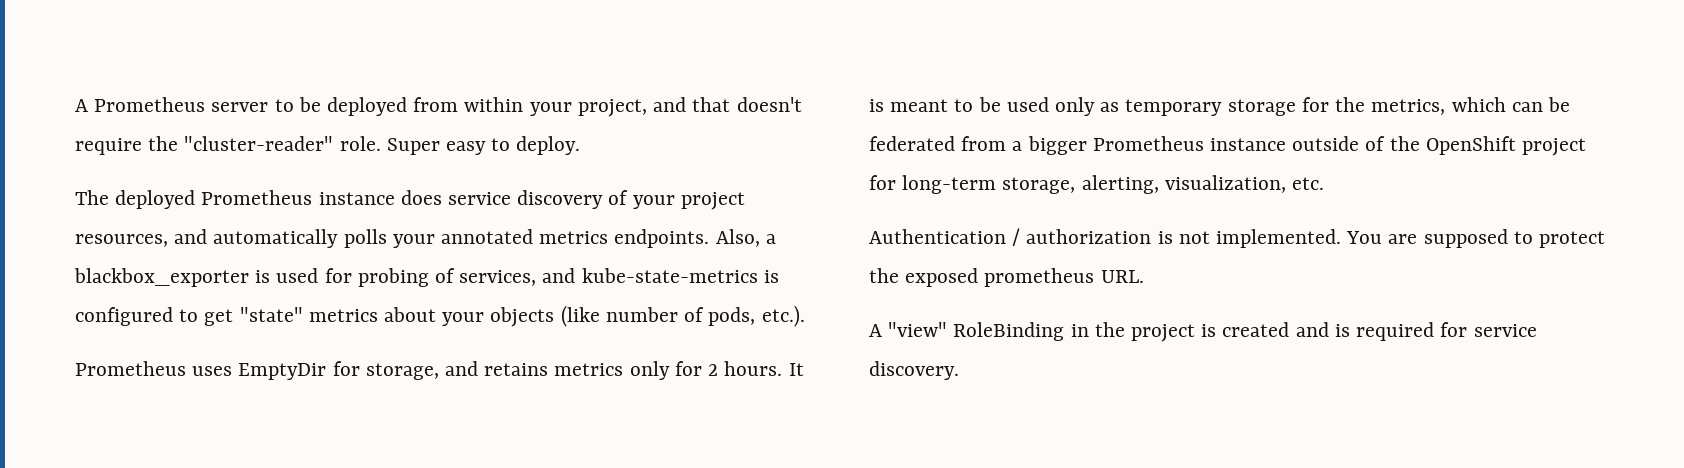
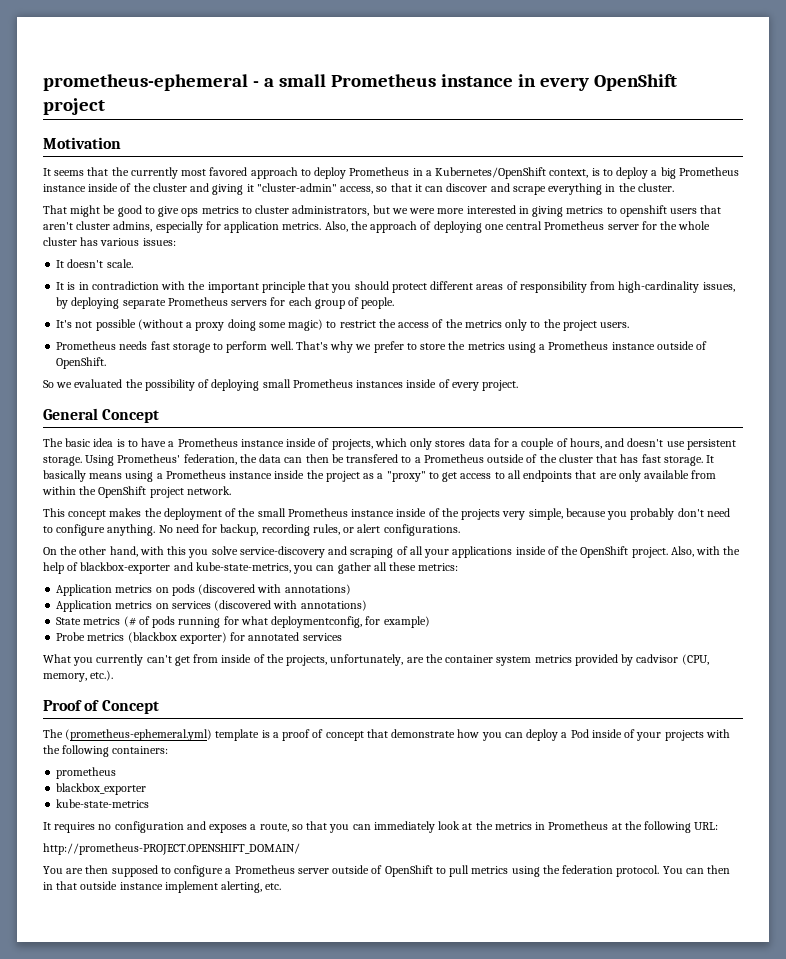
- A Prometheus server to be deployed from within your project, and that doesn't require the "cluster-reader" role. Super easy to deploy.
- The deployed Prometheus instance does service discovery of your project resources, and automatically polls your annotated metrics endpoints. Also, a blackbox_exporter is used for probing of services, and kube-state-metrics is configured to get "state" metrics about your objects (like number of pods, etc.).
- Prometheus uses EmptyDir for storage, and retains metrics only for 2 hours. It is meant to be used only as temporary storage for the metrics, which can be federated from a bigger Prometheus instance outside of the OpenShift project for long-term storage, alerting, visualization, etc.
- Authentication / authorization is not implemented. You are supposed to protect the exposed prometheus URL.
- A "view" RoleBinding in the project is created and is required for service discovery.
+ prometheus-ephemeral - a small Prometheus instance in every OpenShift project
+ Motivation
+ It seems that the currently most favored approach to deploy Prometheus in a Kubernetes/OpenShift context, is to deploy a big Prometheus instance inside of the cluster and giving it "cluster-admin" access, so that it can discover and scrape everything in the cluster.
+ That might be good to give ops metrics to cluster administrators, but we were more interested in giving metrics to openshift users that aren't cluster admins, especially for application metrics. Also, the approach of deploying one central Prometheus server for the whole cluster has various issues:
+ It doesn't scale.
+ It is in contradiction with the important principle that you should protect different areas of responsibility from high-cardinality issues, by deploying separate Prometheus servers for each group of people.
+ It's not possible (without a proxy doing some magic) to restrict the access of the metrics only to the project users.
+ Prometheus needs fast storage to perform well. That's why we prefer to store the metrics using a Prometheus instance outside of OpenShift.
+ So we evaluated the possibility of deploying small Prometheus instances inside of every project.
+ General Concept
+ The basic idea is to have a Prometheus instance inside of projects, which only stores data for a couple of hours, and doesn't use persistent storage. Using Prometheus' federation, the data can then be transfered to a Prometheus outside of the cluster that has fast storage. It basically means using a Prometheus instance inside the project as a "proxy" to get access to all endpoints that are only available from within the OpenShift project network.
+ This concept makes the deployment of the small Prometheus instance inside of the projects very simple, because you probably don't need to configure anything. No need for backup, recording rules, or alert configurations.
+ On the other hand, with this you solve service-discovery and scraping of all your applications inside of the OpenShift project. Also, with the help of blackbox-exporter and kube-state-metrics, you can gather all these metrics:
+ Application metrics on pods (discovered with annotations)
+ Application metrics on services (discovered with annotations)
+ State metrics (# of pods running for what deploymentconfig, for example)
+ Probe metrics (blackbox exporter) for annotated services
+ What you currently can't get from inside of the projects, unfortunately, are the container system metrics provided by cadvisor (CPU, memory, etc.).
+ Proof of Concept
+ The (prometheus-ephemeral.yml) template is a proof of concept that demonstrate how you can deploy a Pod inside of your projects with the following containers:
+ prometheus
+ blackbox_exporter
+ kube-state-metrics
+ It requires no configuration and exposes a route, so that you can immediately look at the metrics in Prometheus at the following URL:
+ http://prometheus-PROJECT.OPENSHIFT_DOMAIN/
+ You are then supposed to configure a Prometheus server outside of OpenShift to pull metrics using the federation protocol. You can then in that outside instance implement alerting, etc.

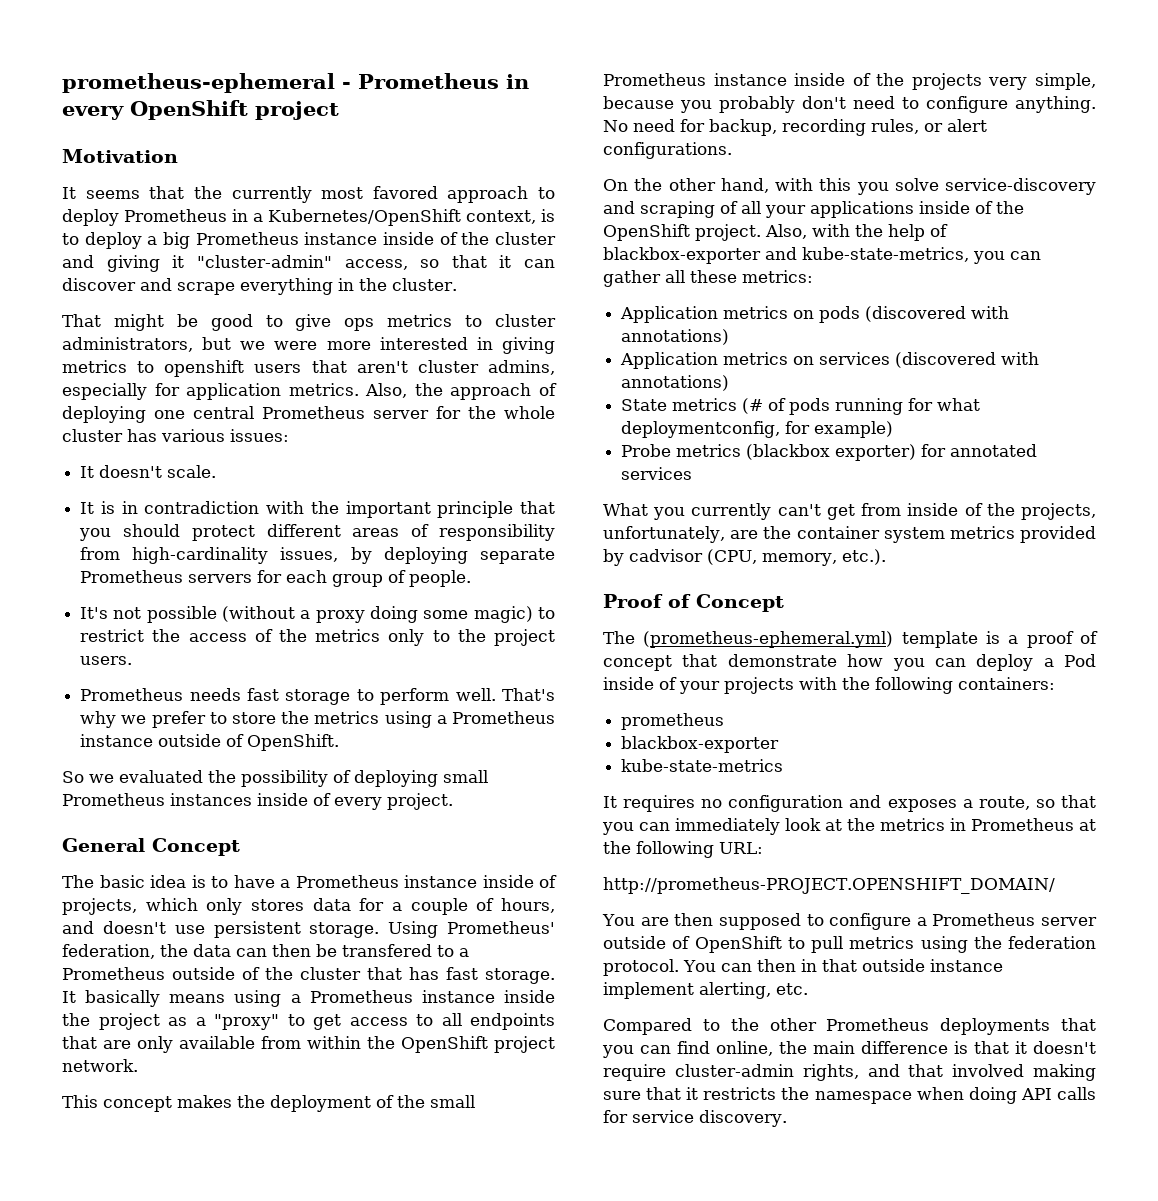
- prometheus-ephemeral - a small Prometheus instance in every OpenShift project
+ prometheus-ephemeral - Prometheus in every OpenShift project
  prometheus
- blackbox_exporter
+ blackbox-exporter
+ Compared to the other Prometheus deployments that you can find online, the main difference is that it doesn't require cluster-admin rights, and that involved making sure that it restricts the namespace when doing API calls for service discovery.

